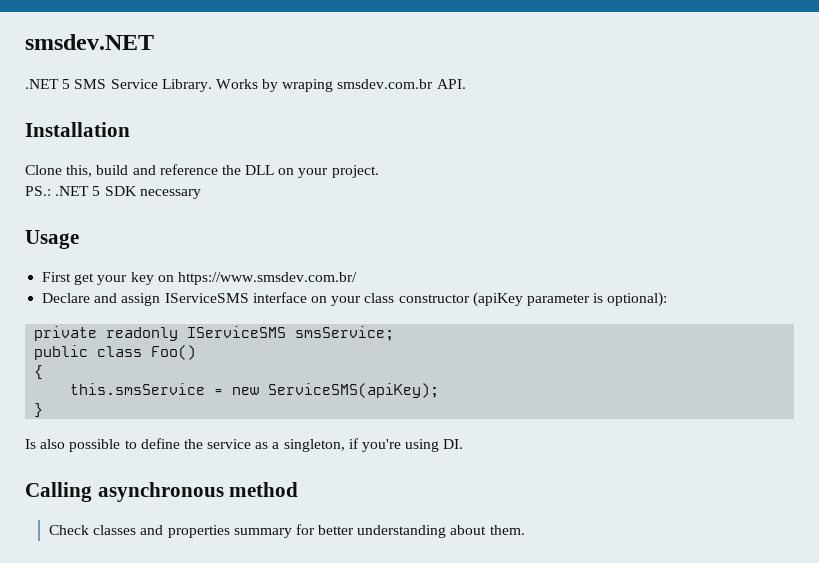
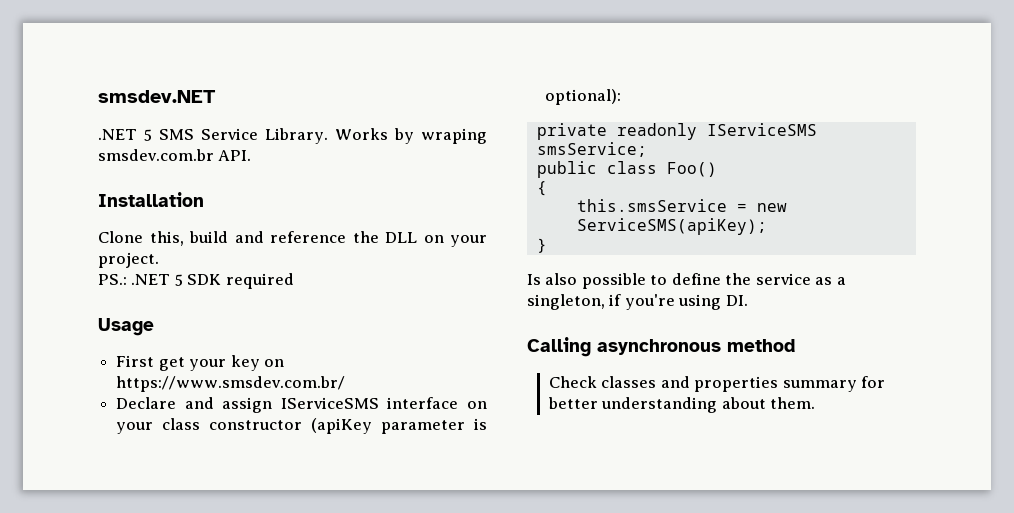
- PS.: .NET 5 SDK necessary
+ PS.: .NET 5 SDK required

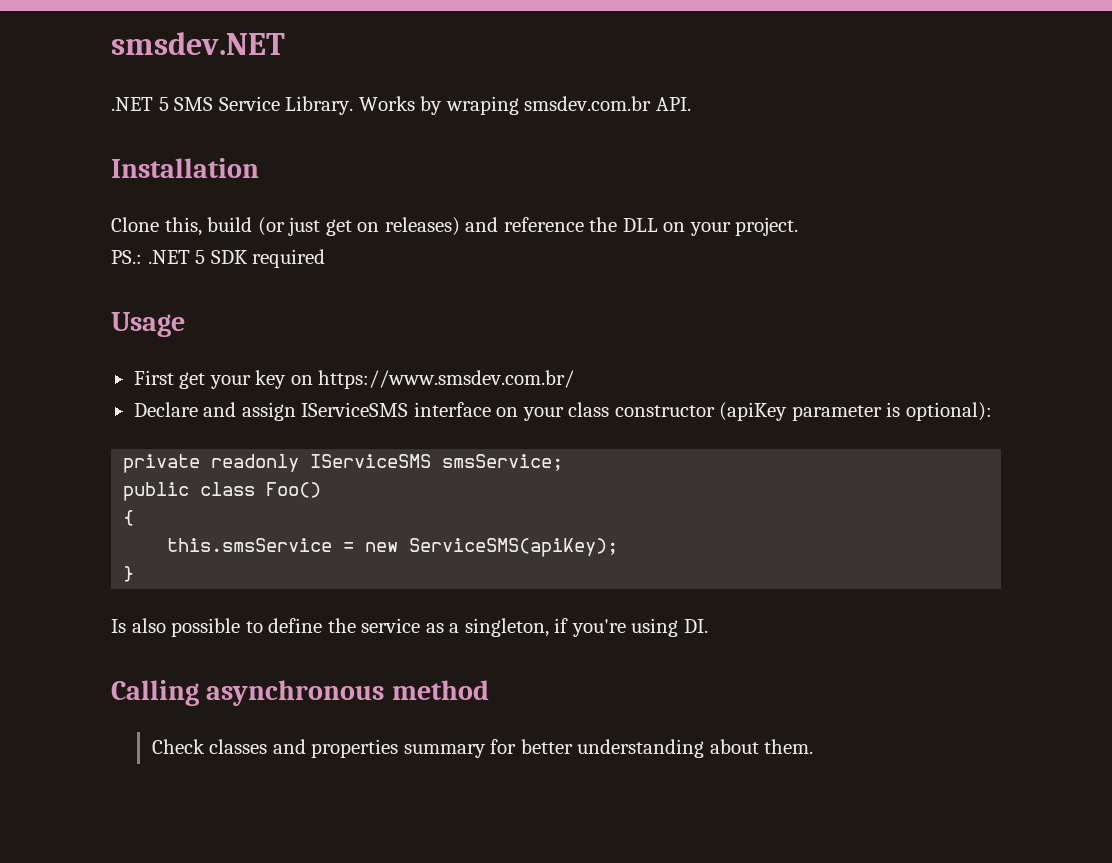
- Clone this, build and reference the DLL on your project.
+ Clone this, build (or just get on releases) and reference the DLL on your project.

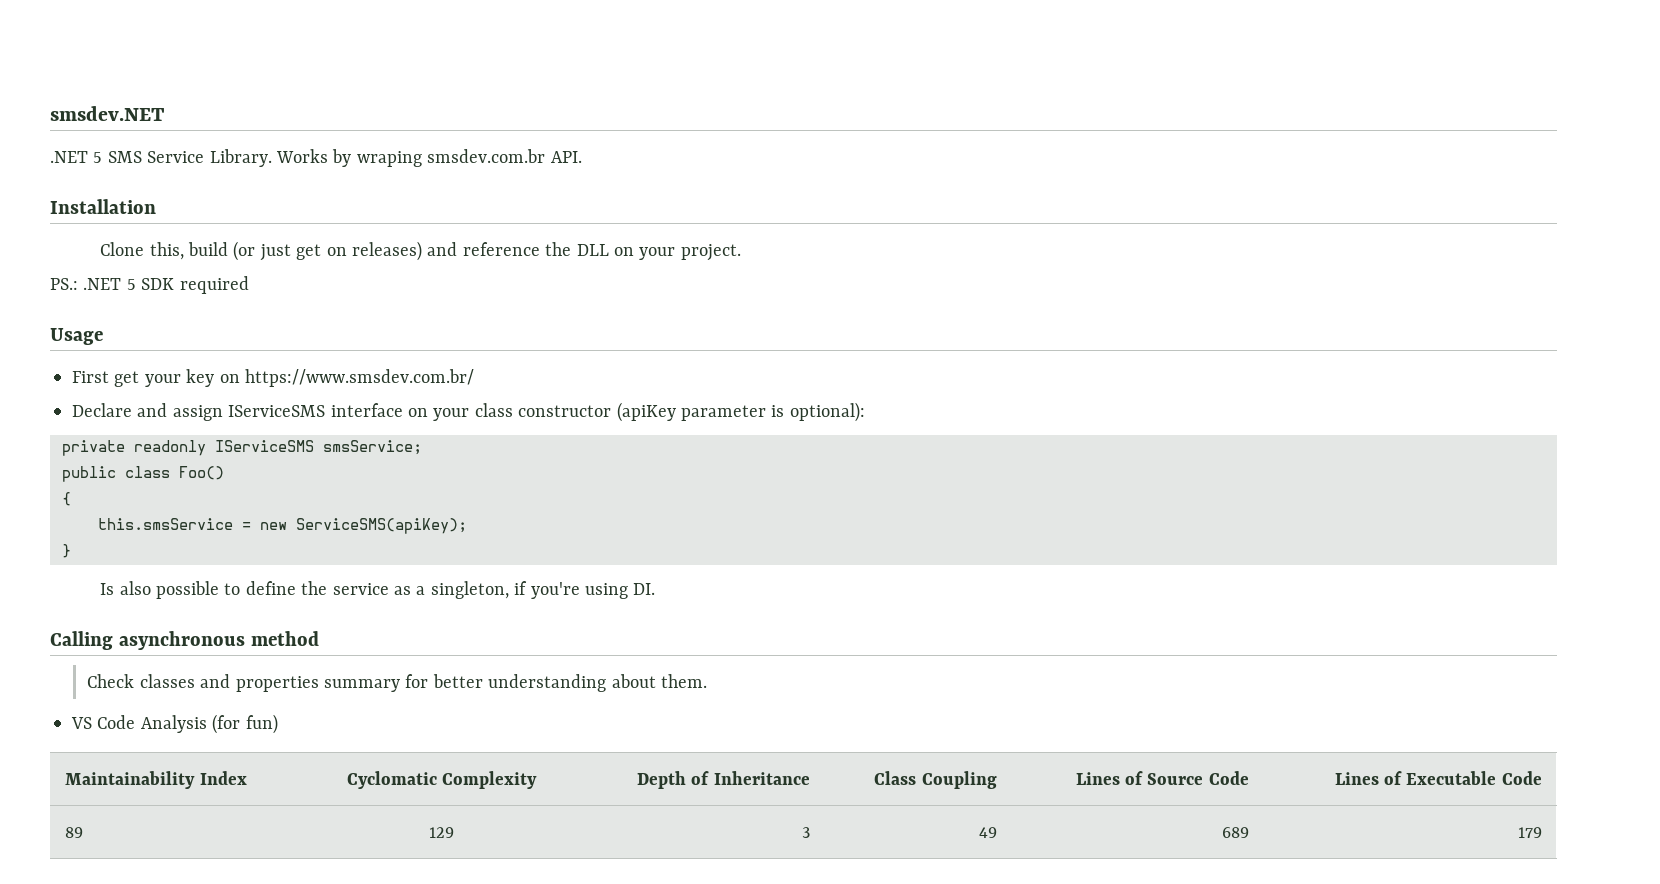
+ VS Code Analysis (for fun)
+ Maintainability Index | Cyclomatic Complexity | Depth of Inheritance | Class Coupling | Lines of Source Code | Lines of Executable Code
+ 89 | 129 | 3 | 49 | 689 | 179

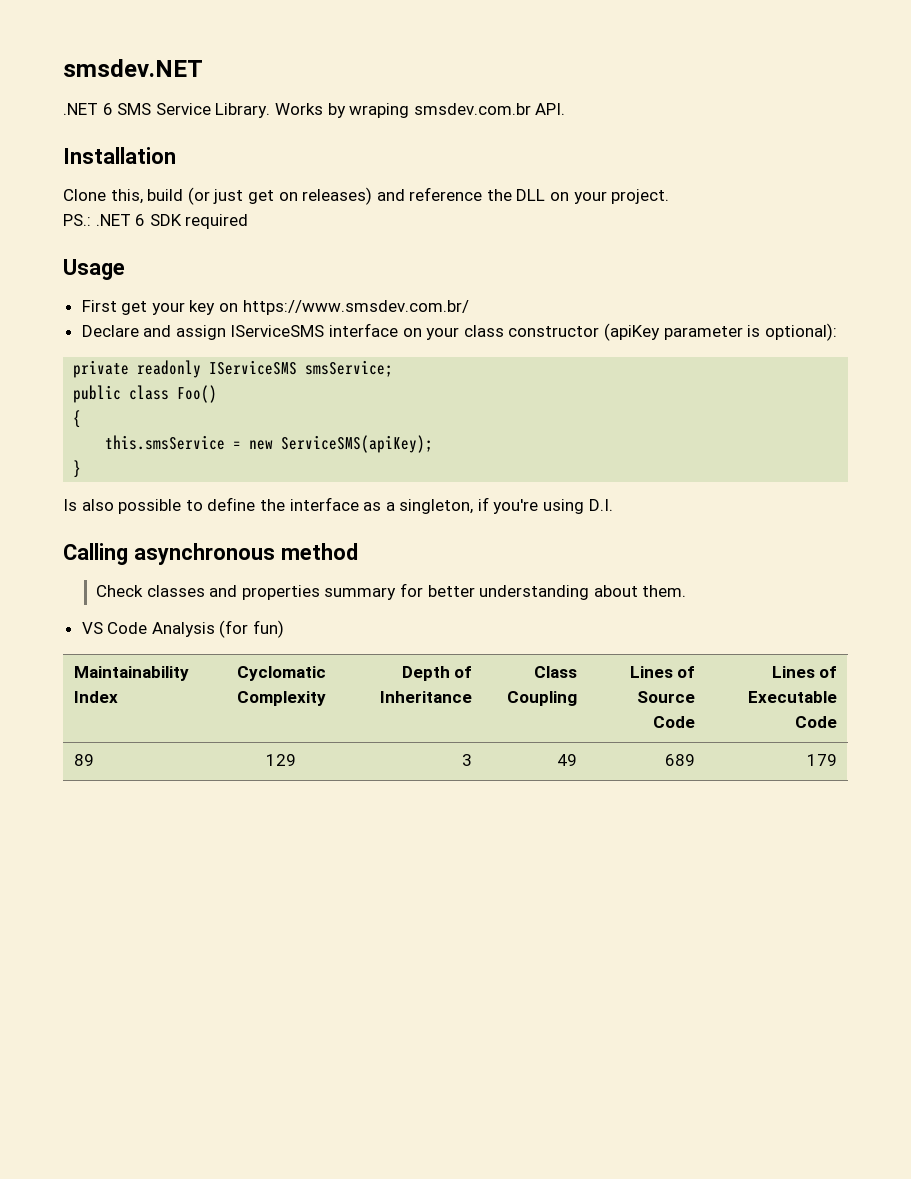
- .NET 5 SMS Service Library.
+ .NET 6 SMS Service Library.
- PS.: .NET 5 SDK required
+ PS.: .NET 6 SDK required
- Is also possible to define the service as a singleton, if you're using DI.
+ Is also possible to define the interface as a singleton, if you're using D.I.

